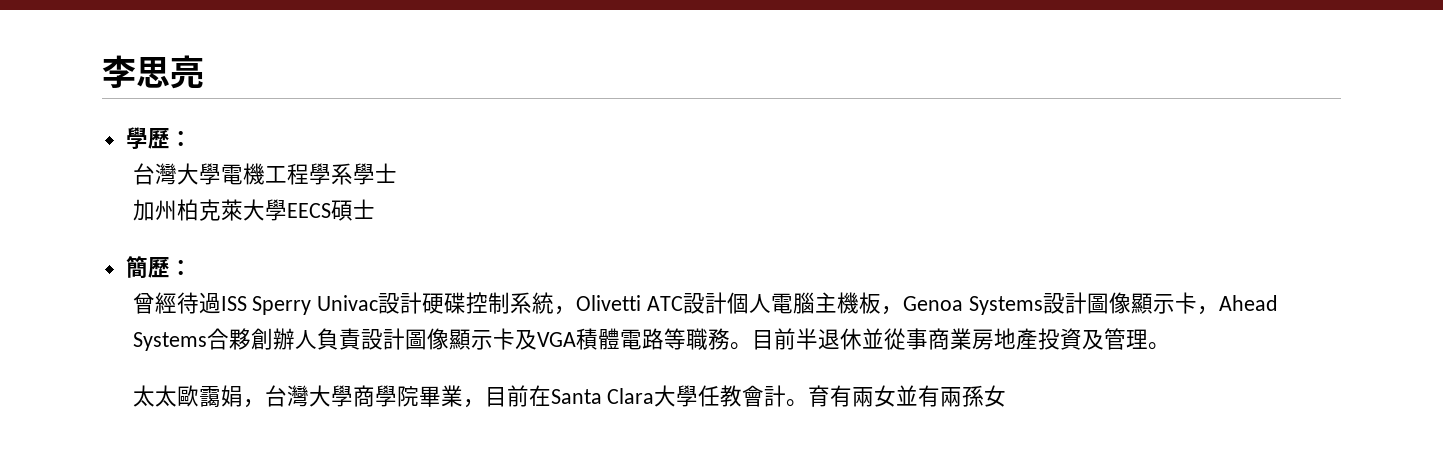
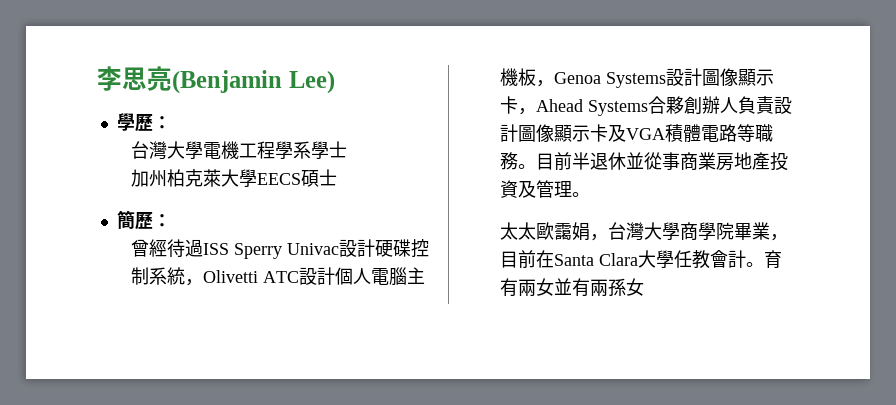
- 李思亮
+ 李思亮(Benjamin Lee)

